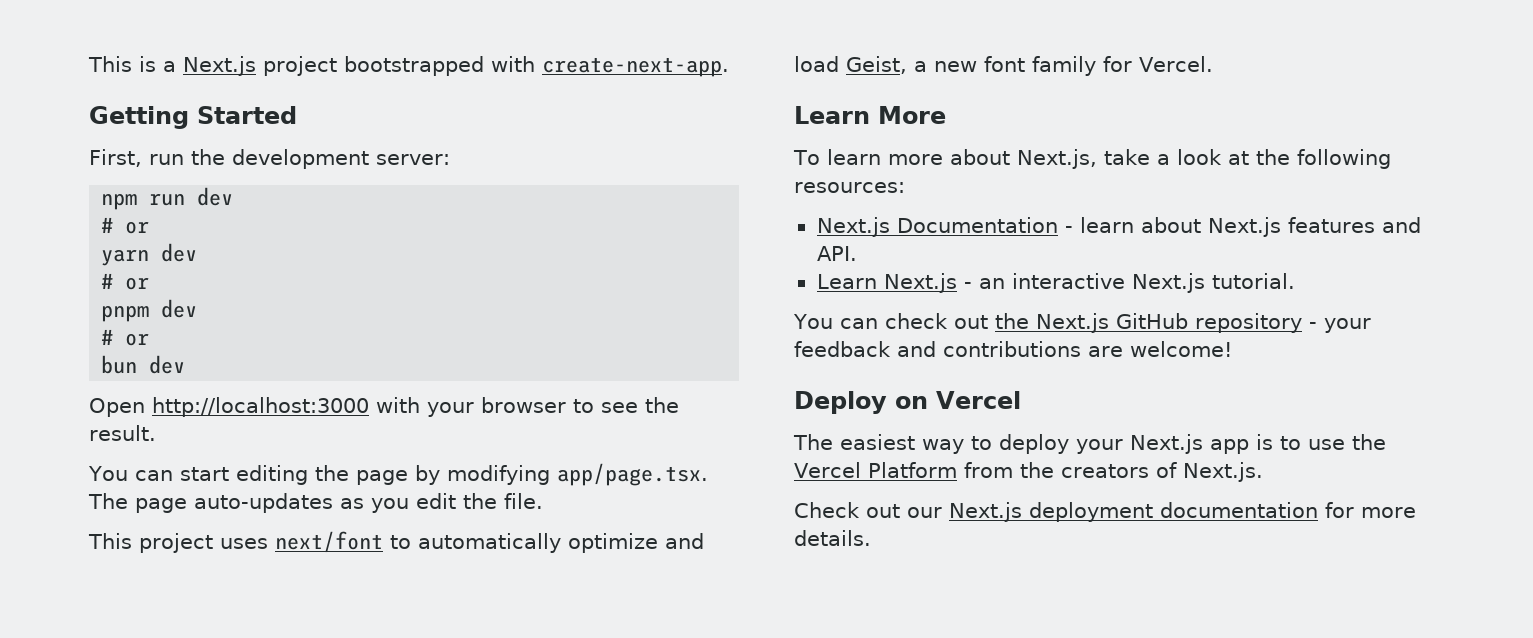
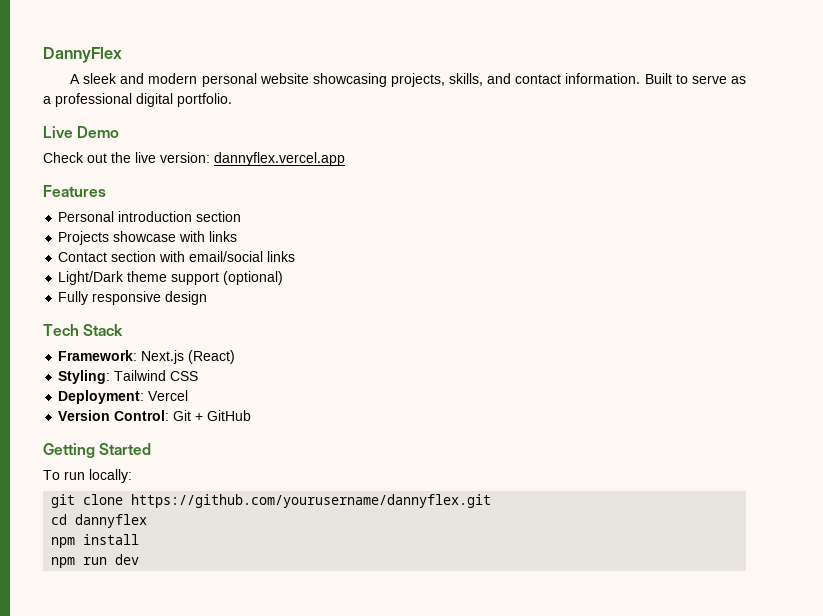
- This is a Next.js project bootstrapped with create-next-app.
+ DannyFlex
+ A sleek and modern personal website showcasing projects, skills, and contact information. Built to serve as a professional digital portfolio.
+ Live Demo
+ Check out the live version: dannyflex.vercel.app
+ Features
+ Personal introduction section
+ Projects showcase with links
+ Contact section with email/social links
+ Light/Dark theme support (optional)
+ Fully responsive design
+ Tech Stack
+ Framework: Next.js (React)
+ Styling: Tailwind CSS
+ Deployment: Vercel
+ Version Control: Git + GitHub
  Getting Started
- First, run the development server:
+ To run locally:
+ git clone https://github.com/yourusername/dannyflex.git
+ cd dannyflex
+ npm install
  npm run dev
- # or
- yarn dev
- # or
- pnpm dev
- # or
- bun dev
- Open http://localhost:3000 with your browser to see the result.
- You can start editing the page by modifying app/page.tsx. The page auto-updates as you edit the file.
- This project uses next/font to automatically optimize and load Geist, a new font family for Vercel.
- Learn More
- To learn more about Next.js, take a look at the following resources:
- Next.js Documentation - learn about Next.js features and API.
- Learn Next.js - an interactive Next.js tutorial.
- You can check out the Next.js GitHub repository - your feedback and contributions are welcome!
- Deploy on Vercel
- The easiest way to deploy your Next.js app is to use the Vercel Platform from the creators of Next.js.
- Check out our Next.js deployment documentation for more details.

